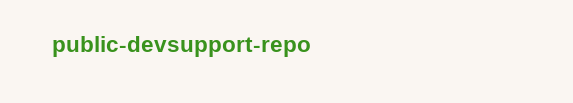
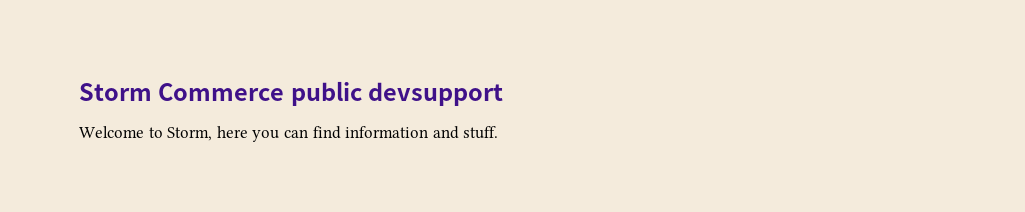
- public-devsupport-repo
+ Storm Commerce public devsupport
+ Welcome to Storm, here you can find information and stuff.

